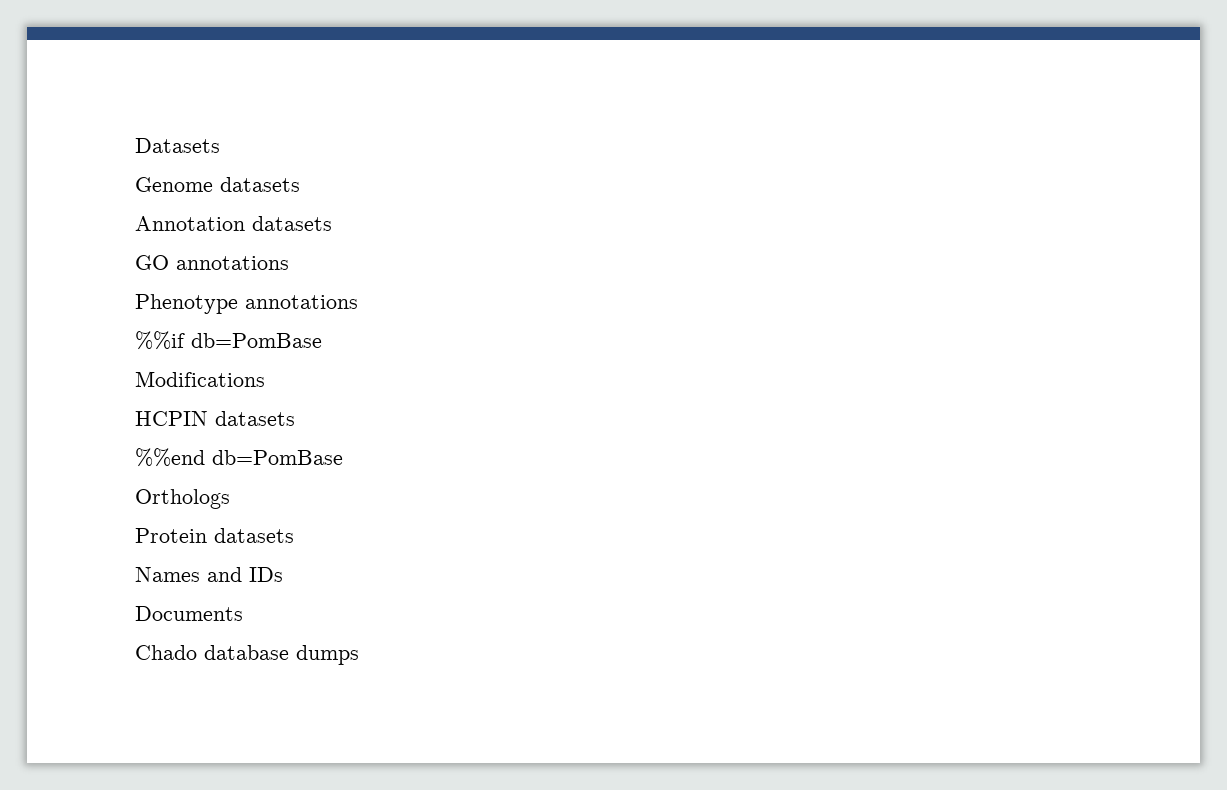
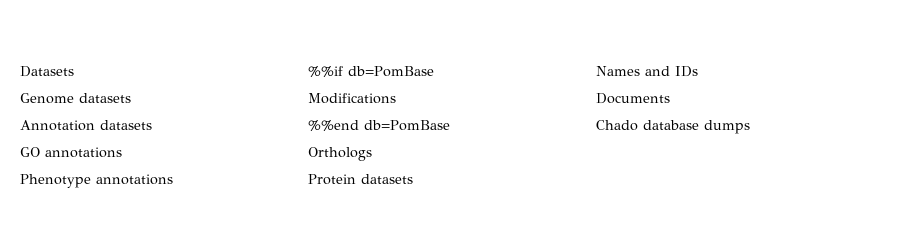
- HCPIN datasets

